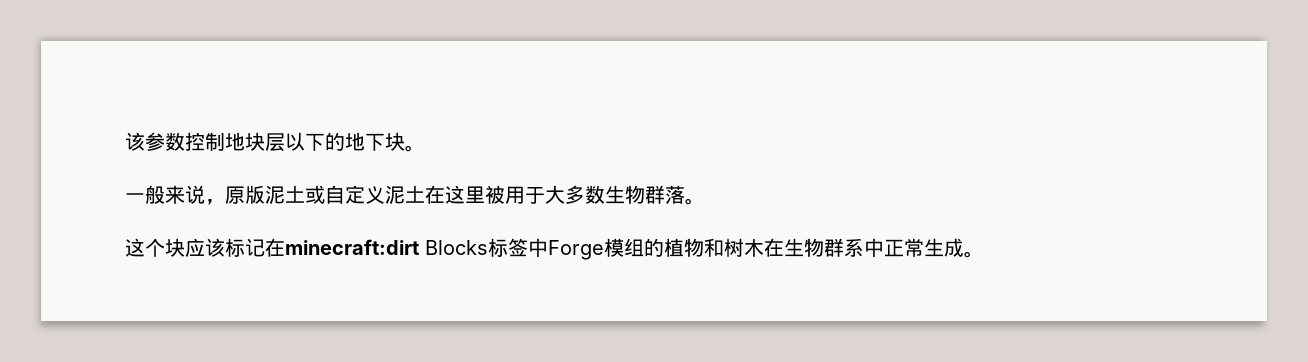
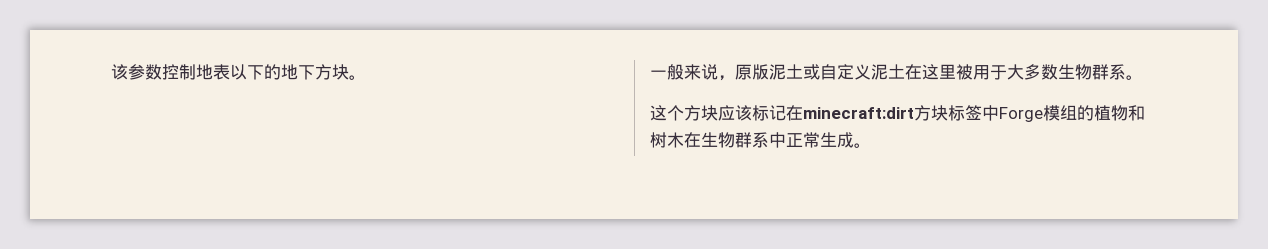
- 该参数控制地块层以下的地下块。
+ 该参数控制地表以下的地下方块。
- 一般来说，原版泥土或自定义泥土在这里被用于大多数生物群落。
+ 一般来说，原版泥土或自定义泥土在这里被用于大多数生物群系。
- 这个块应该标记在minecraft:dirt Blocks标签中Forge模组的植物和树木在生物群系中正常生成。
+ 这个方块应该标记在minecraft:dirt方块标签中Forge模组的植物和树木在生物群系中正常生成。

